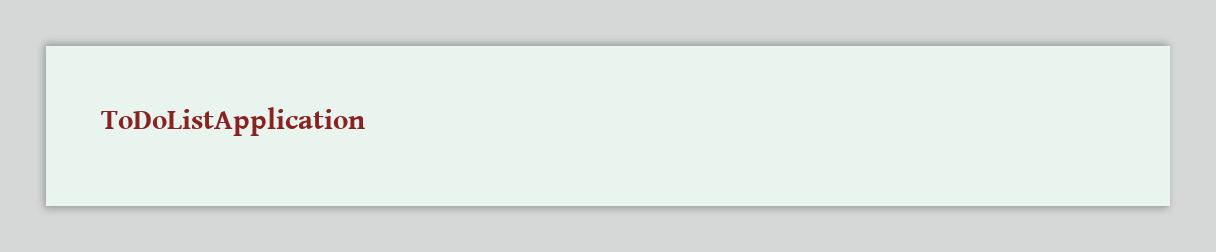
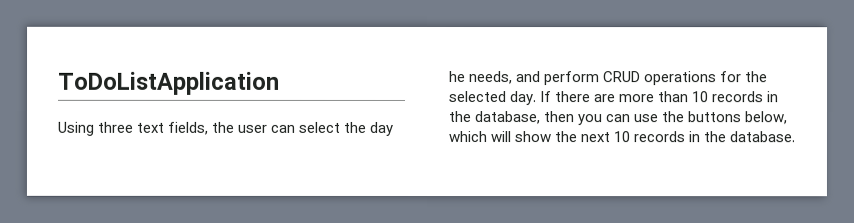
+ Using three text fields, the user can select the day he needs, and perform CRUD operations for the selected day. If there are more than 10 records in the database, then you can use the buttons below, which will show the next 10 records in the database.

